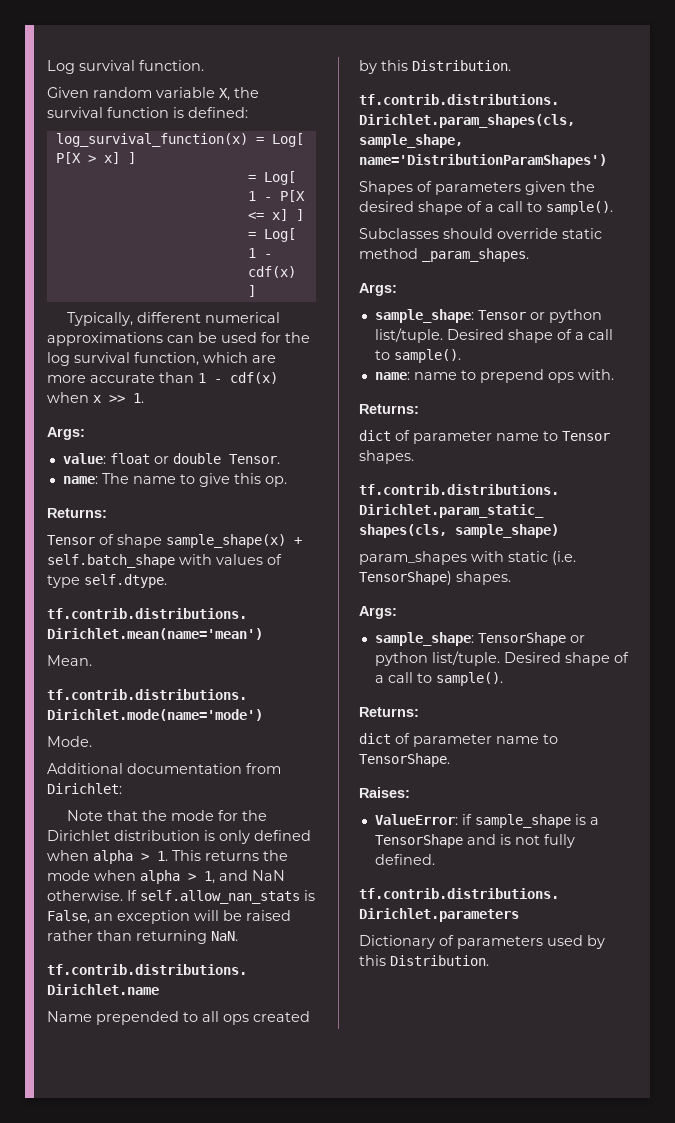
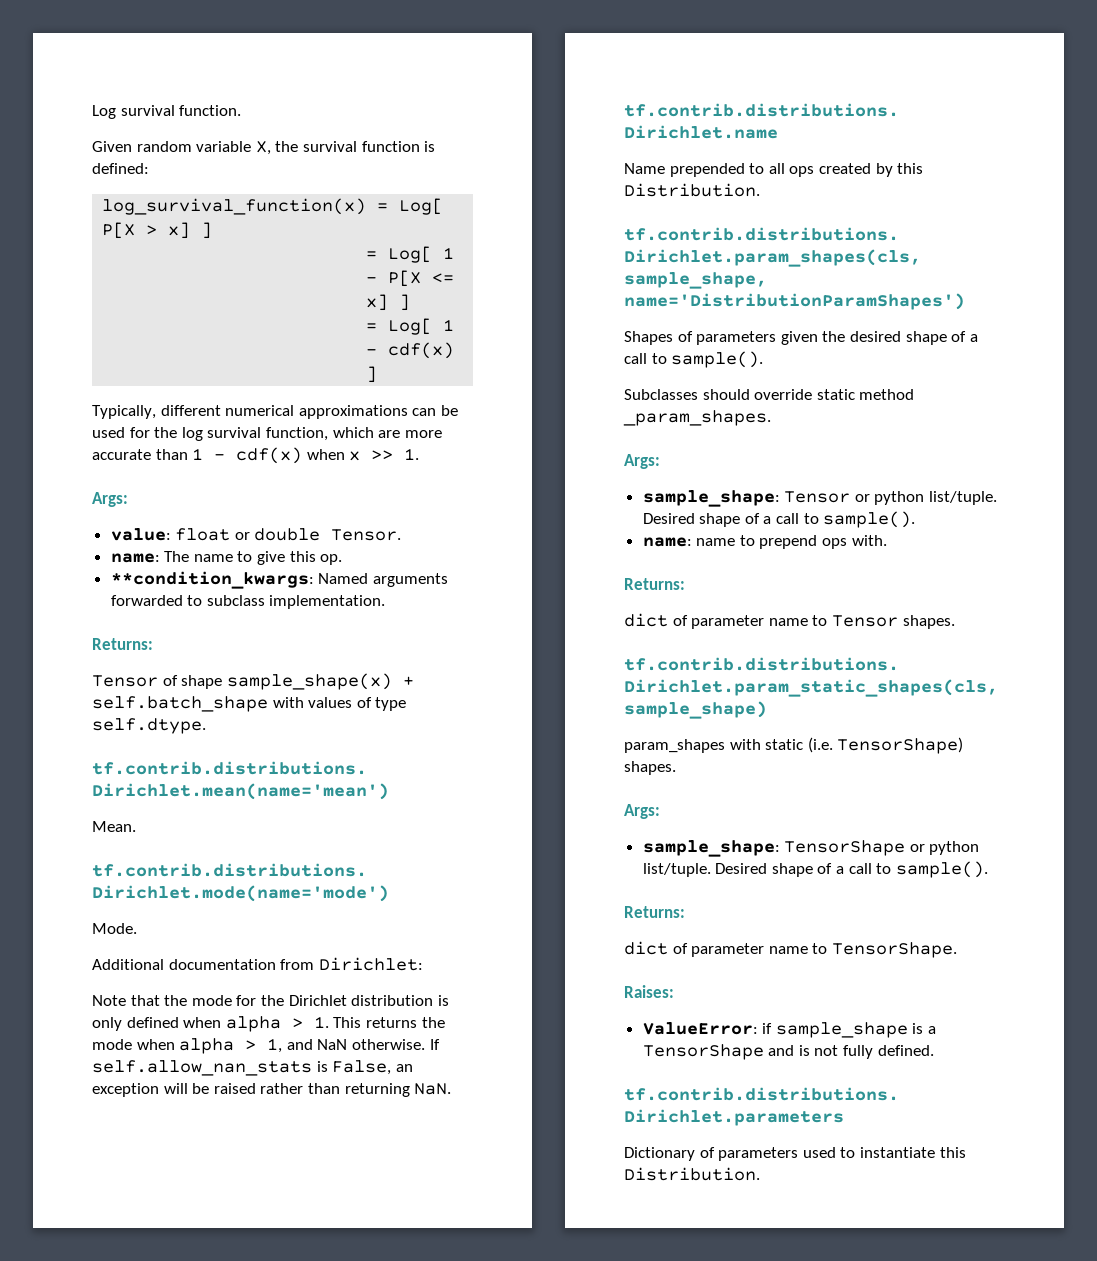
+ **condition_kwargs: Named arguments forwarded to subclass implementation.
- Dictionary of parameters used by this Distribution.
+ Dictionary of parameters used to instantiate this Distribution.

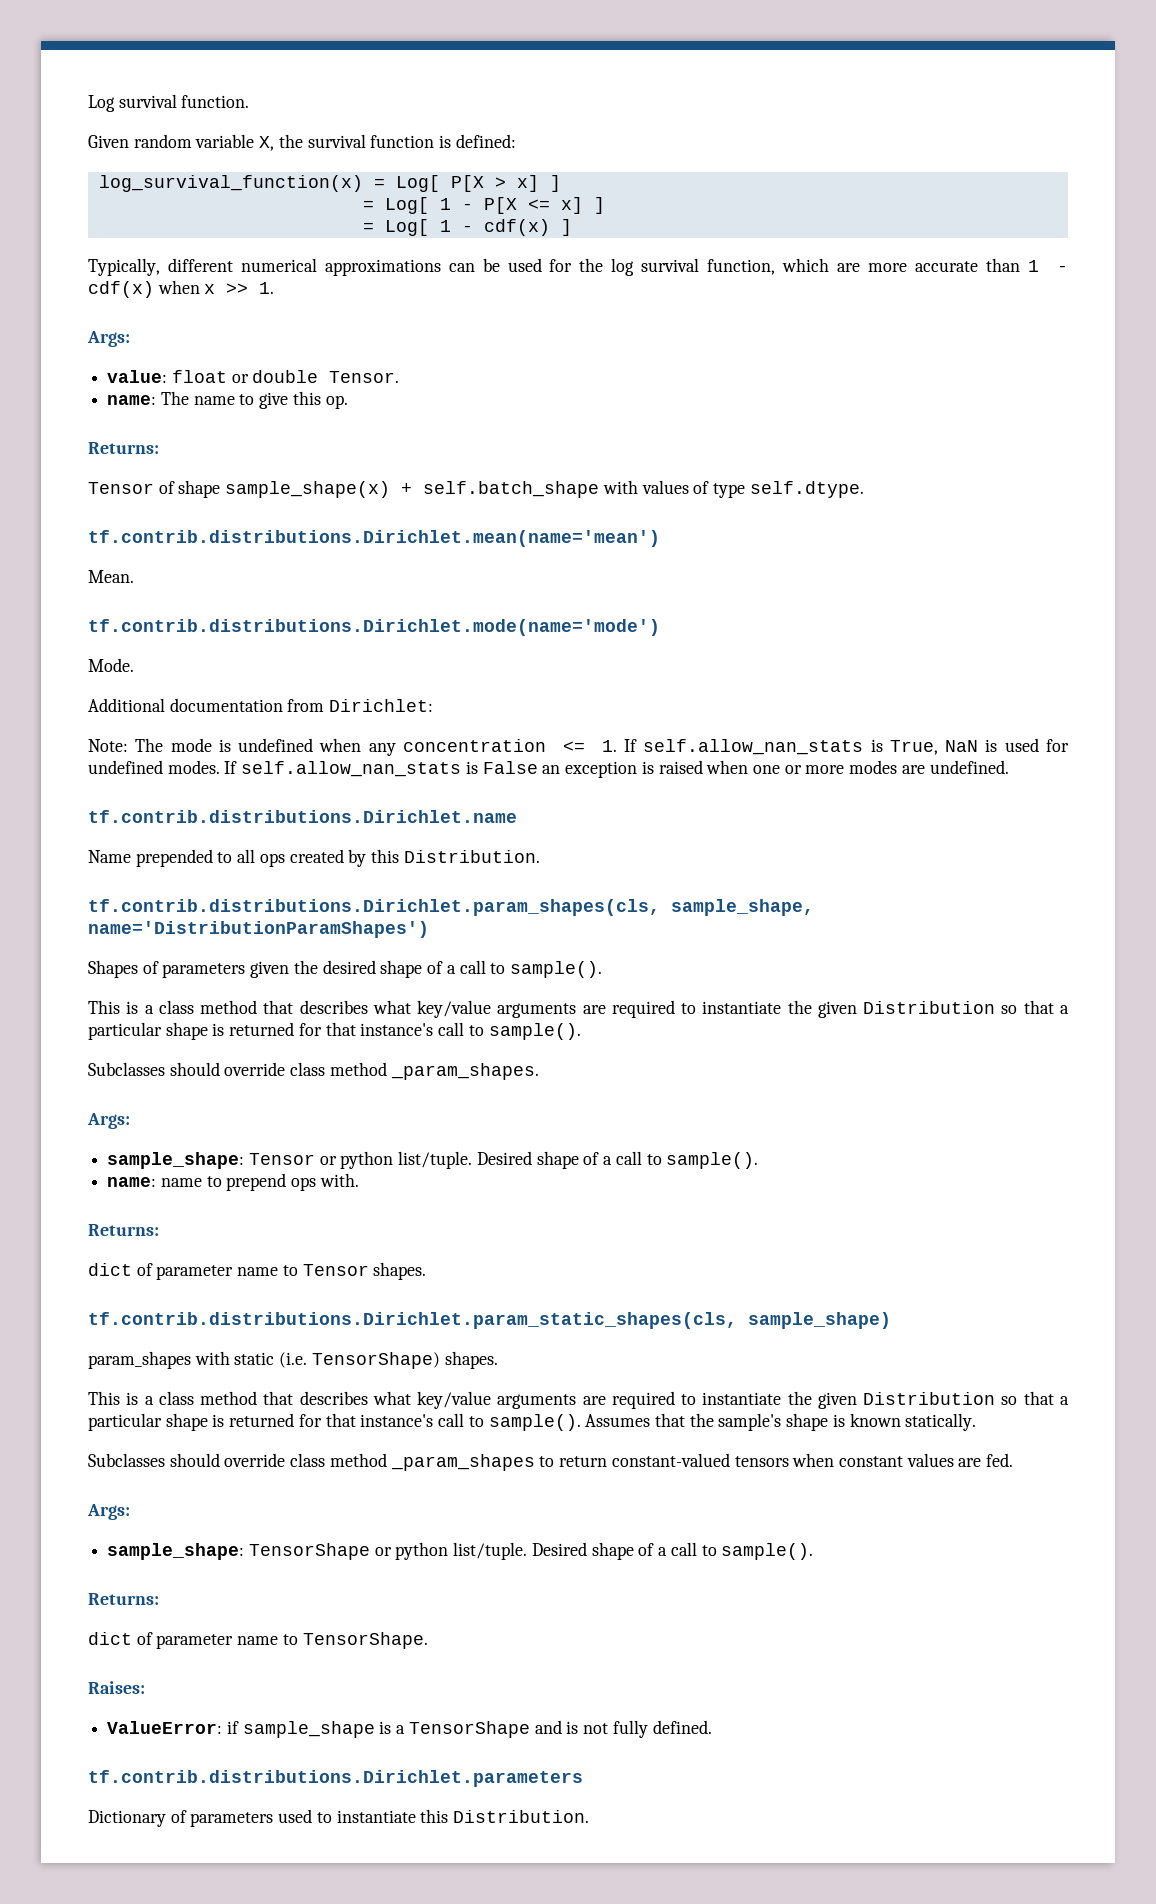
- **condition_kwargs: Named arguments forwarded to subclass implementation.
- Note that the mode for the Dirichlet distribution is only defined when alpha > 1. This returns the mode when alpha > 1, and NaN otherwise. If self.allow_nan_stats is False, an exception will be raised rather than returning NaN.
+ Note: The mode is undefined when any concentration <= 1. If self.allow_nan_stats is True, NaN is used for undefined modes. If self.allow_nan_stats is False an exception is raised when one or more modes are undefined.
  Shapes of parameters given the desired shape of a call to sample().
- Subclasses should override static method _param_shapes.
+ This is a class method that describes what key/value arguments are required to instantiate the given Distribution so that a particular shape is returned for that instance's call to sample().
+ Subclasses should override class method _param_shapes.
+ This is a class method that describes what key/value arguments are required to instantiate the given Distribution so that a particular shape is returned for that instance's call to sample(). Assumes that the sample's shape is known statically.
+ Subclasses should override class method _param_shapes to return constant-valued tensors when constant values are fed.

